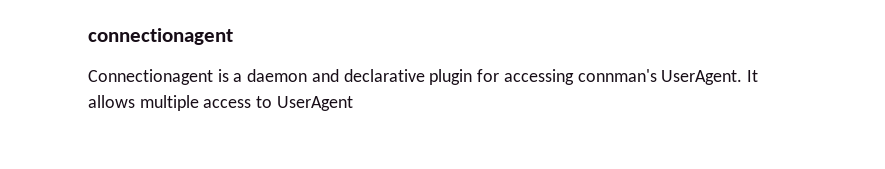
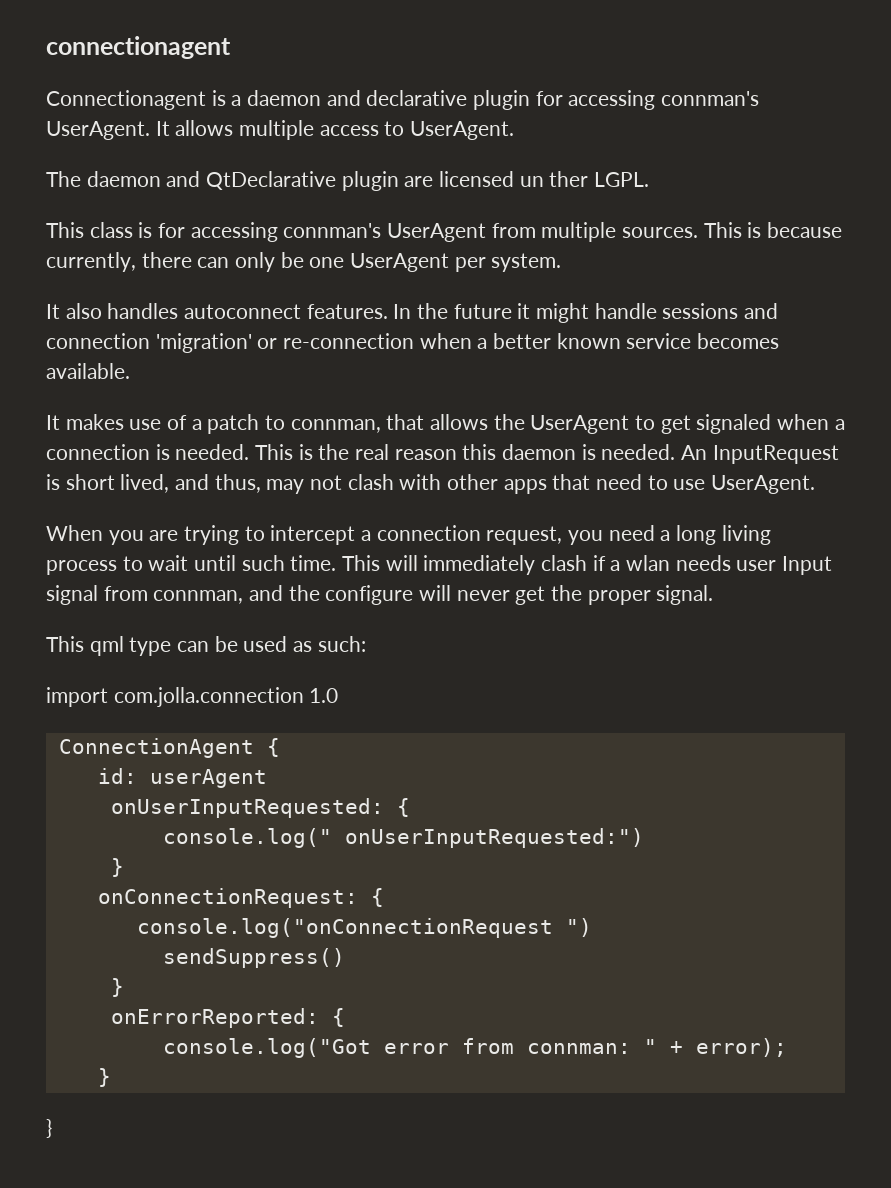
- It allows multiple access to UserAgent
+ It allows multiple access to UserAgent.
+ The daemon and QtDeclarative plugin are licensed un ther LGPL.
+ This class is for accessing connman's UserAgent from multiple sources. This is because currently, there can only be one UserAgent per system.
+ It also handles autoconnect features. In the future it might handle sessions and connection 'migration' or re-connection when a better known service becomes available.
+ It makes use of a patch to connman, that allows the UserAgent to get signaled when a connection is needed. This is the real reason this daemon is needed. An InputRequest is short lived, and thus, may not clash with other apps that need to use UserAgent.
+ When you are trying to intercept a connection request, you need a long living process to wait until such time. This will immediately clash if a wlan needs user Input signal from connman, and the configure will never get the proper signal.
+ This qml type can be used as such:
+ import com.jolla.connection 1.0
+ ConnectionAgent {
+ id: userAgent
+ onUserInputRequested: {
+ console.log(" onUserInputRequested:")
+ }
+ onConnectionRequest: {
+ console.log("onConnectionRequest ")
+ sendSuppress()
+ }
+ onErrorReported: {
+ console.log("Got error from connman: " + error);
+ }
+ }

